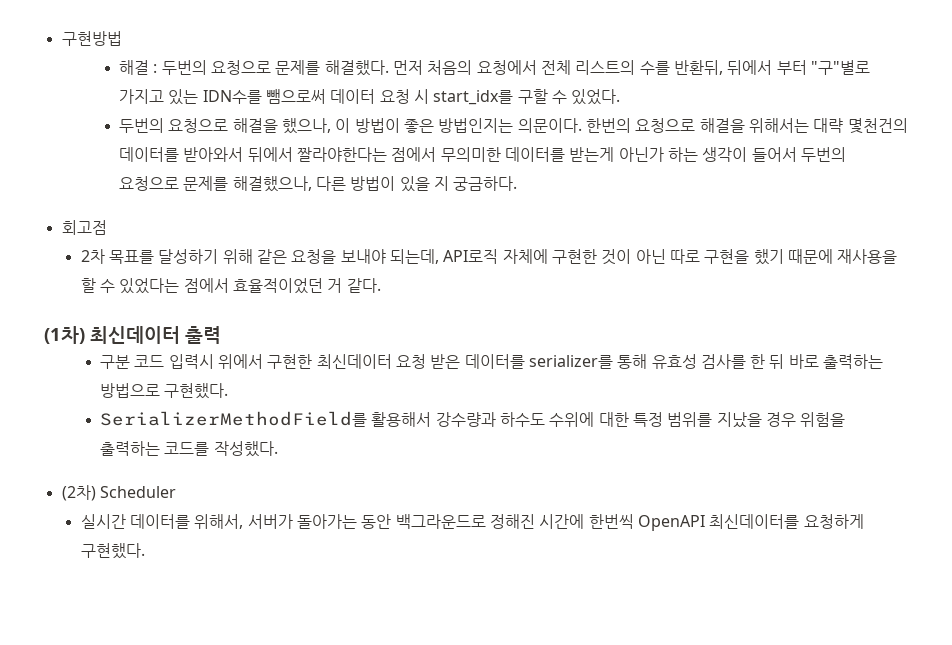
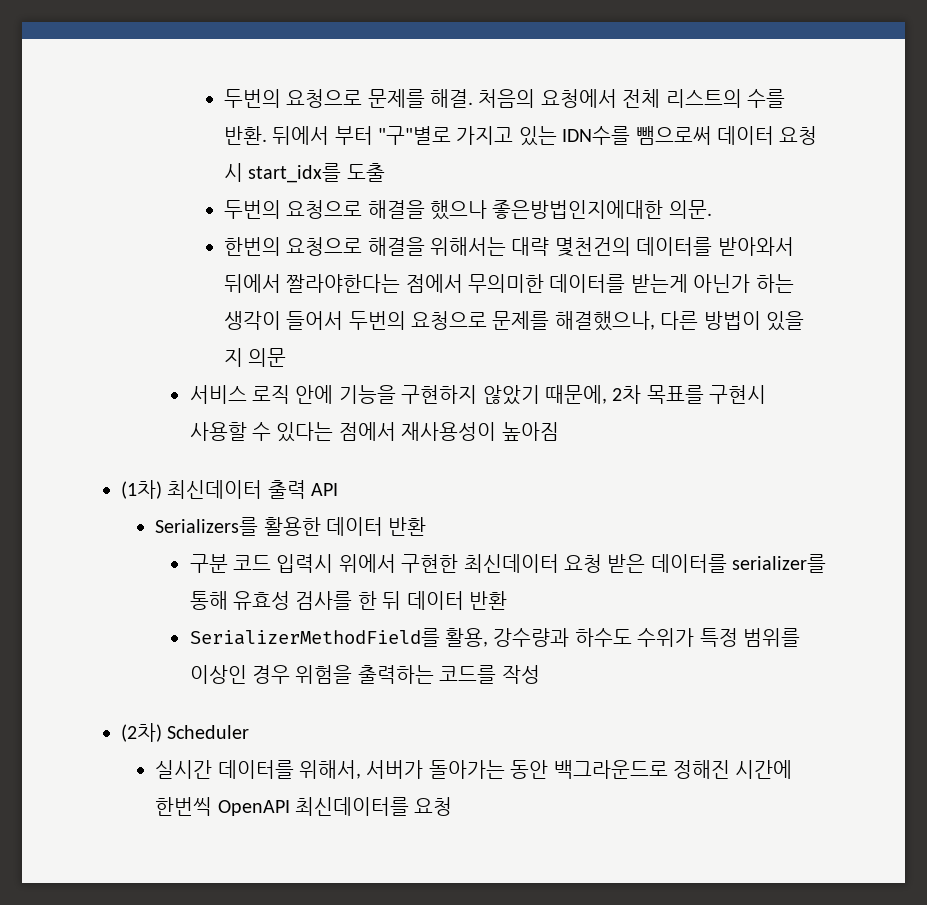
- 구현방법
- 해결 : 두번의 요청으로 문제를 해결했다. 먼저 처음의 요청에서 전체 리스트의 수를 반환뒤, 뒤에서 부터 "구"별로 가지고 있는 IDN수를 뺌으로써 데이터 요청 시 start_idx를 구할 수 있었다.
+ 두번의 요청으로 문제를 해결. 처음의 요청에서 전체 리스트의 수를 반환. 뒤에서 부터 "구"별로 가지고 있는 IDN수를 뺌으로써 데이터 요청 시 start_idx를 도출
- 두번의 요청으로 해결을 했으나, 이 방법이 좋은 방법인지는 의문이다. 한번의 요청으로 해결을 위해서는 대략 몇천건의 데이터를 받아와서 뒤에서 짤라야한다는 점에서 무의미한 데이터를 받는게 아닌가 하는 생각이 들어서 두번의 요청으로 문제를 해결했으나, 다른 방법이 있을 지 궁금하다.
- 회고점
- 2차 목표를 달성하기 위해 같은 요청을 보내야 되는데, API로직 자체에 구현한 것이 아닌 따로 구현을 했기 때문에 재사용을 할 수 있었다는 점에서 효율적이었던 거 같다.
- (1차) 최신데이터 출력
+ 두번의 요청으로 해결을 했으나 좋은방법인지에대한 의문.
+ 한번의 요청으로 해결을 위해서는 대략 몇천건의 데이터를 받아와서 뒤에서 짤라야한다는 점에서 무의미한 데이터를 받는게 아닌가 하는 생각이 들어서 두번의 요청으로 문제를 해결했으나, 다른 방법이 있을 지 의문
+ 서비스 로직 안에 기능을 구현하지 않았기 때문에, 2차 목표를 구현시 사용할 수 있다는 점에서 재사용성이 높아짐
+ (1차) 최신데이터 출력 API
+ Serializers를 활용한 데이터 반환
- 구분 코드 입력시 위에서 구현한 최신데이터 요청 받은 데이터를 serializer를 통해 유효성 검사를 한 뒤 바로 출력하는 방법으로 구현했다.
+ 구분 코드 입력시 위에서 구현한 최신데이터 요청 받은 데이터를 serializer를 통해 유효성 검사를 한 뒤 데이터 반환
- SerializerMethodField를 활용해서 강수량과 하수도 수위에 대한 특정 범위를 지났을 경우 위험을 출력하는 코드를 작성했다.
+ SerializerMethodField를 활용, 강수량과 하수도 수위가 특정 범위를 이상인 경우 위험을 출력하는 코드를 작성
- 실시간 데이터를 위해서, 서버가 돌아가는 동안 백그라운드로 정해진 시간에 한번씩 OpenAPI 최신데이터를 요청하게 구현했다.
+ 실시간 데이터를 위해서, 서버가 돌아가는 동안 백그라운드로 정해진 시간에 한번씩 OpenAPI 최신데이터를 요청

